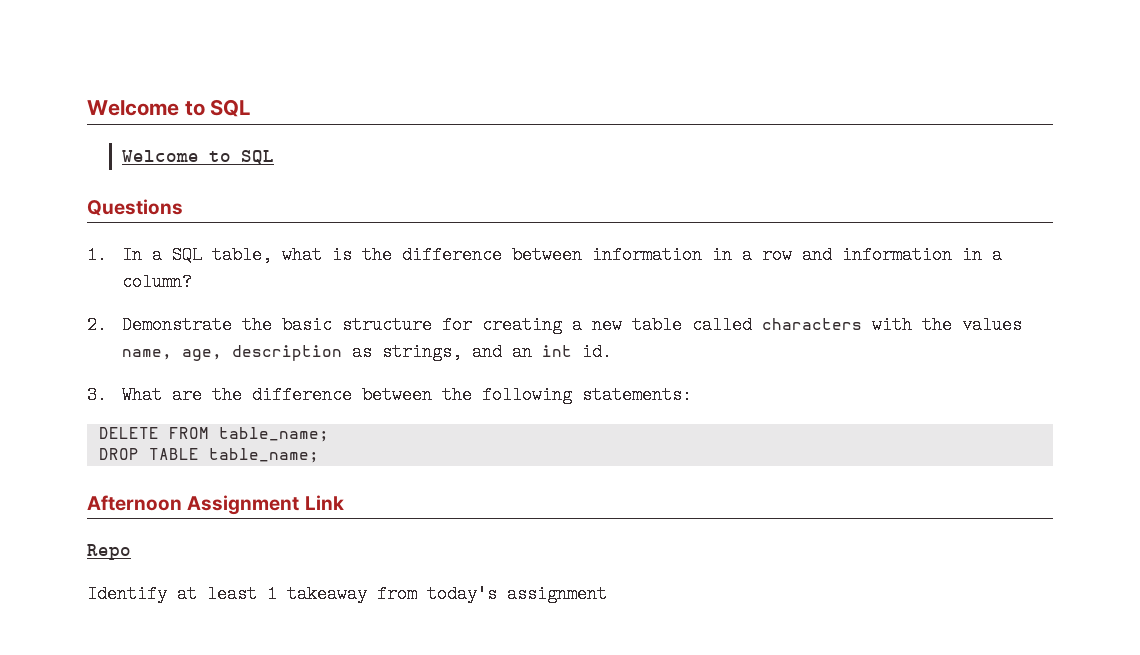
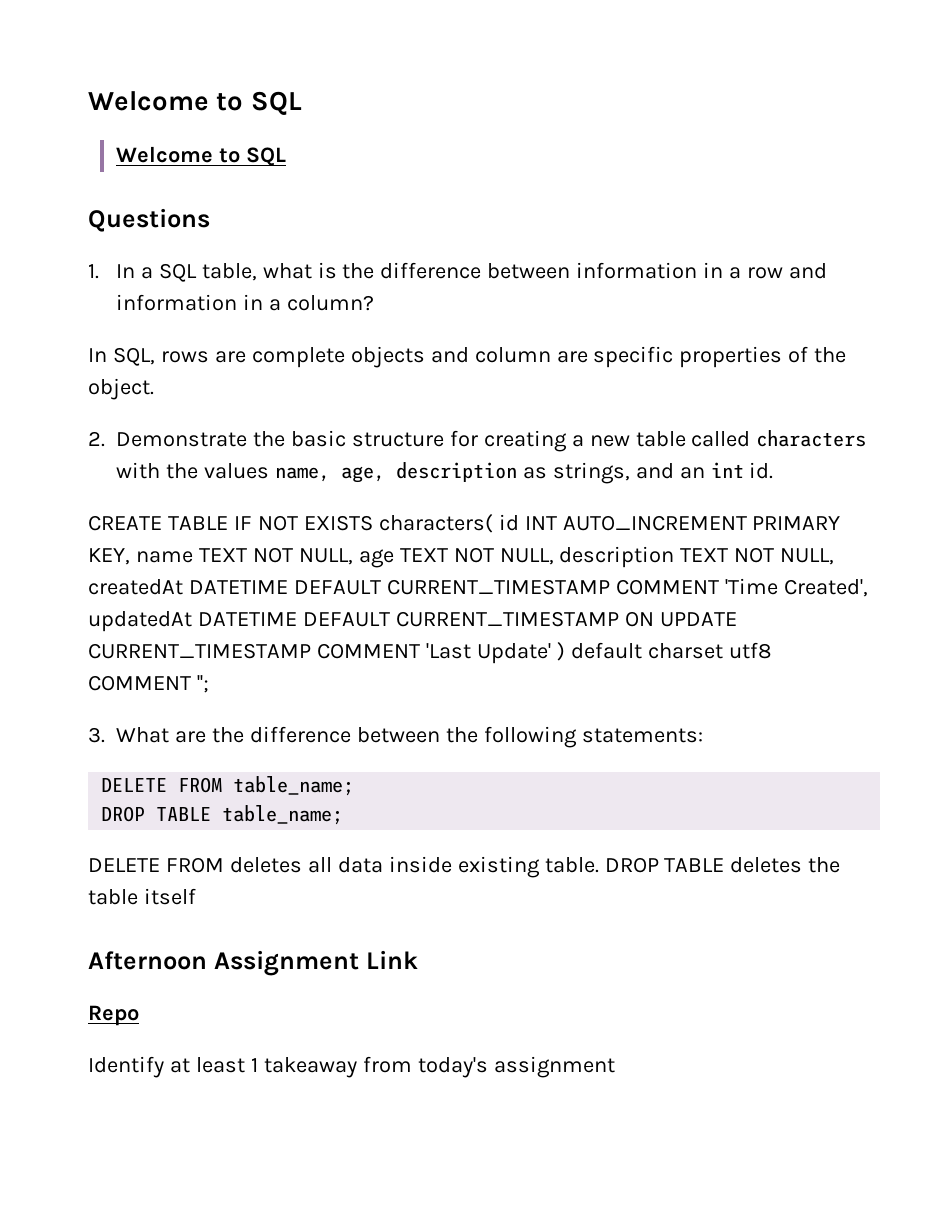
+ In SQL, rows are complete objects and column are specific properties of the object.
+ CREATE TABLE IF NOT EXISTS characters( id INT AUTO_INCREMENT PRIMARY KEY, name TEXT NOT NULL, age TEXT NOT NULL, description TEXT NOT NULL, createdAt DATETIME DEFAULT CURRENT_TIMESTAMP COMMENT 'Time Created', updatedAt DATETIME DEFAULT CURRENT_TIMESTAMP ON UPDATE CURRENT_TIMESTAMP COMMENT 'Last Update' ) default charset utf8 COMMENT '';
+ DELETE FROM deletes all data inside existing table. DROP TABLE deletes the table itself

